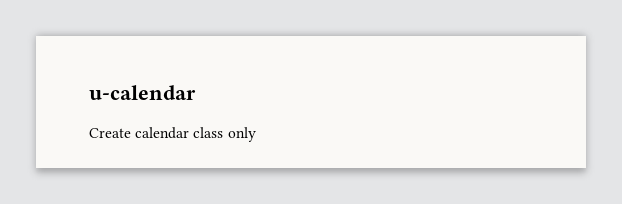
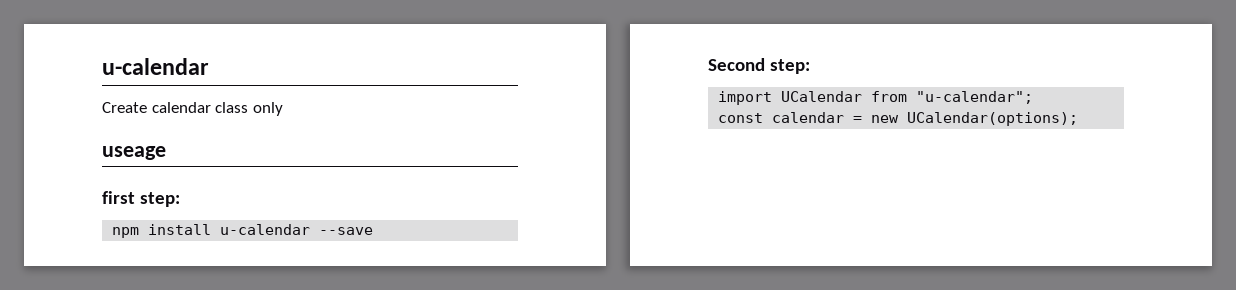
+ useage
+ first step:
+ npm install u-calendar --save
+ Second step:
+ import UCalendar from "u-calendar";
+ const calendar = new UCalendar(options);

